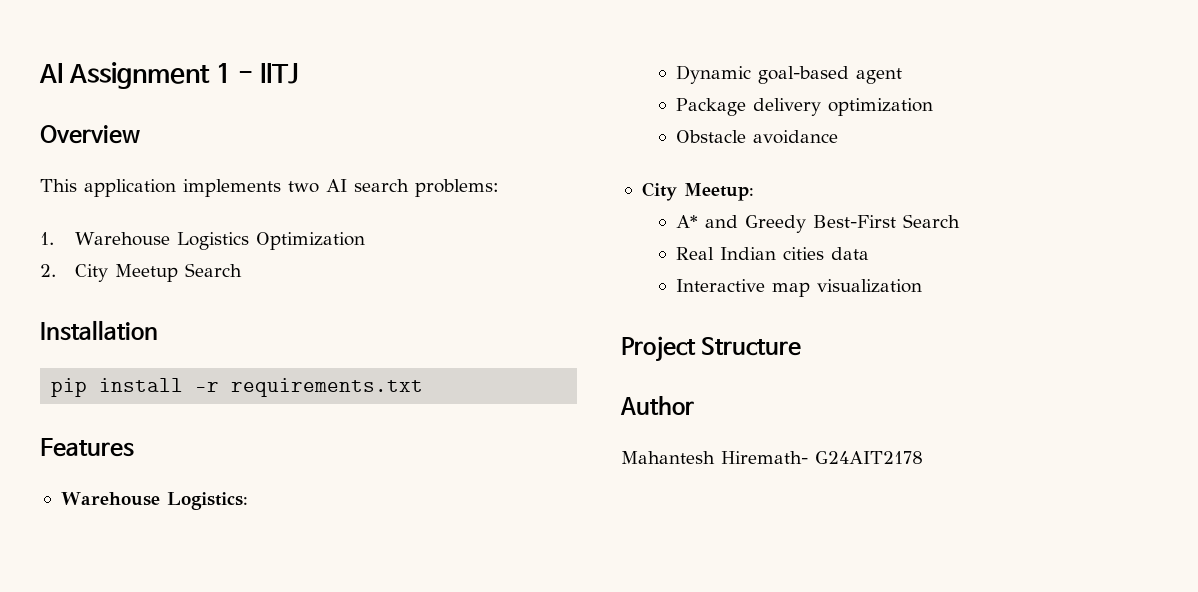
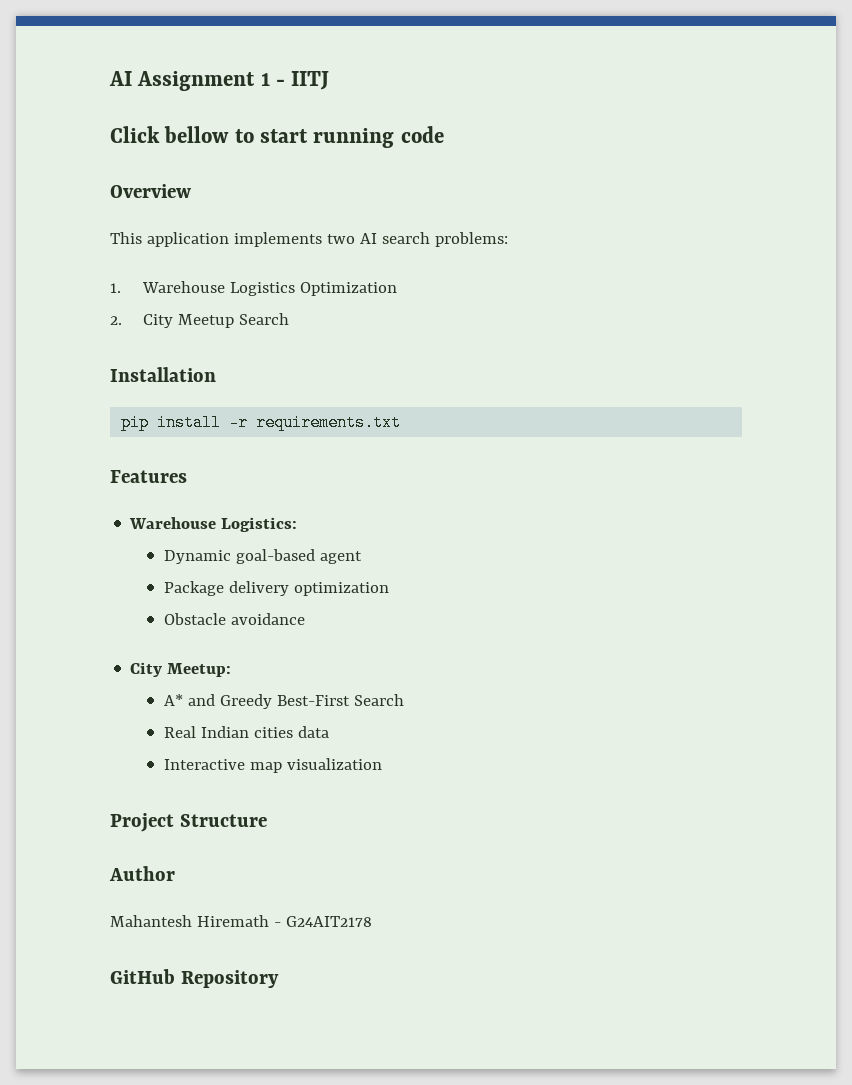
+ Click bellow to start running code
- Mahantesh Hiremath- G24AIT2178
+ Mahantesh Hiremath - G24AIT2178
+ GitHub Repository

